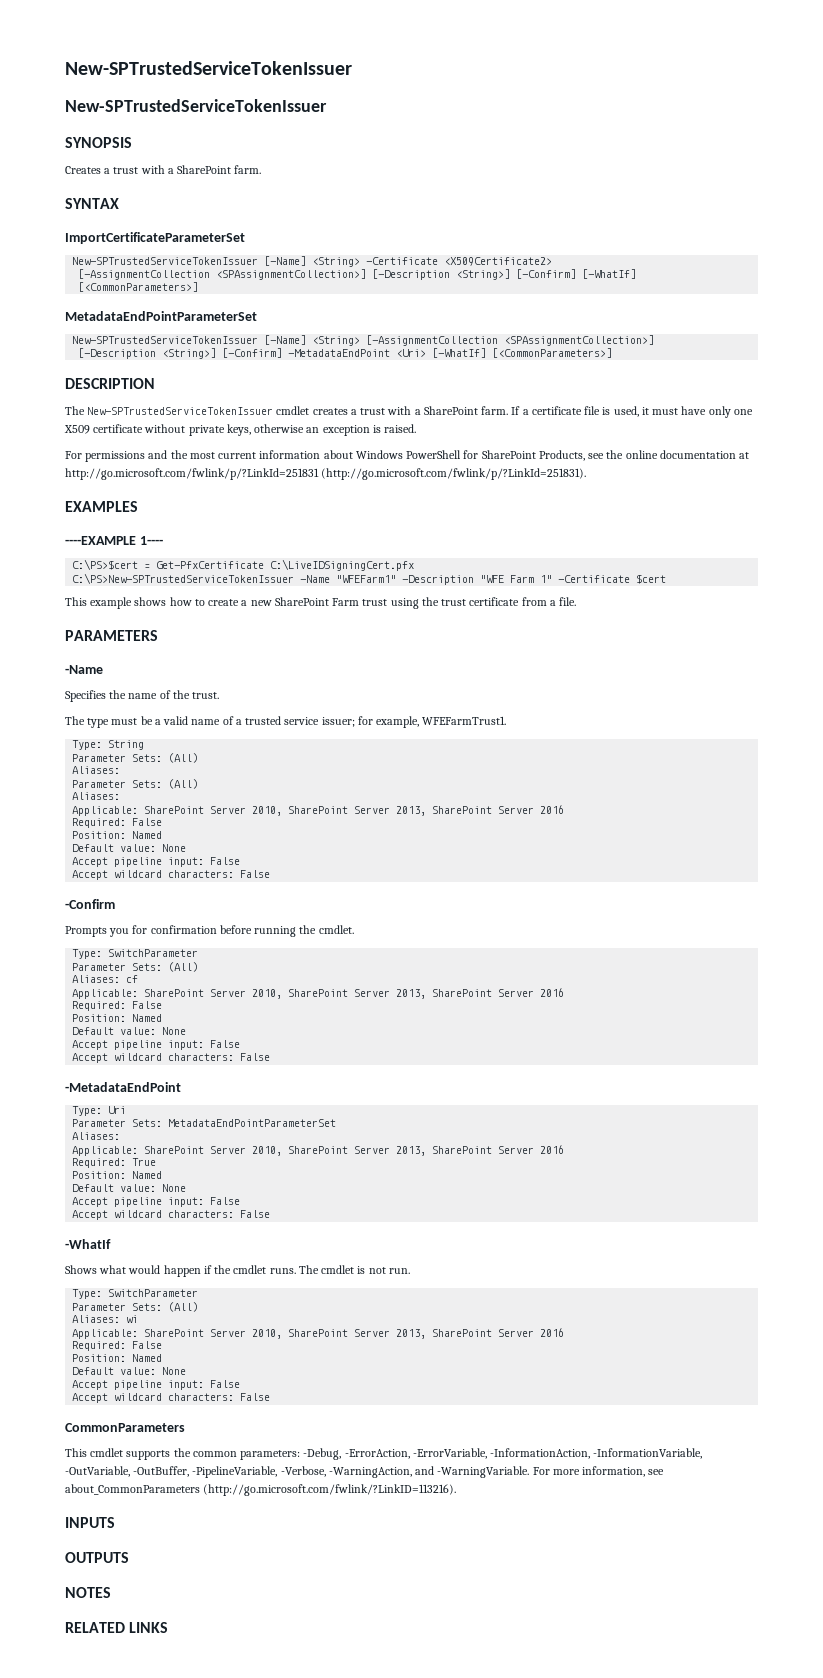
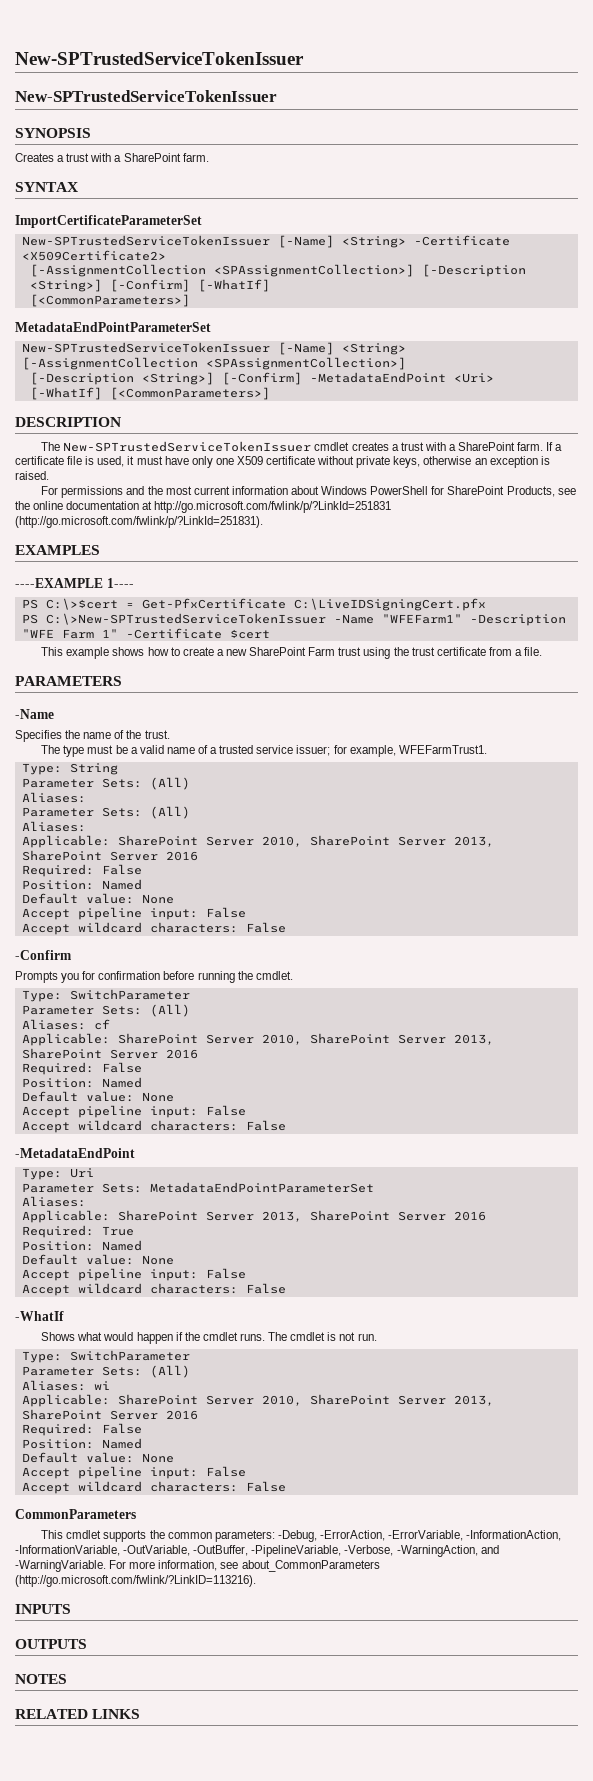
- C:\PS>$cert = Get-PfxCertificate C:\LiveIDSigningCert.pfx
+ PS C:\>$cert = Get-PfxCertificate C:\LiveIDSigningCert.pfx
- C:\PS>New-SPTrustedServiceTokenIssuer -Name "WFEFarm1" -Description "WFE Farm 1" -Certificate $cert
+ PS C:\>New-SPTrustedServiceTokenIssuer -Name "WFEFarm1" -Description "WFE Farm 1" -Certificate $cert
  Parameter Sets: MetadataEndPointParameterSet
  Aliases:
- Applicable: SharePoint Server 2010, SharePoint Server 2013, SharePoint Server 2016
+ Applicable: SharePoint Server 2013, SharePoint Server 2016

